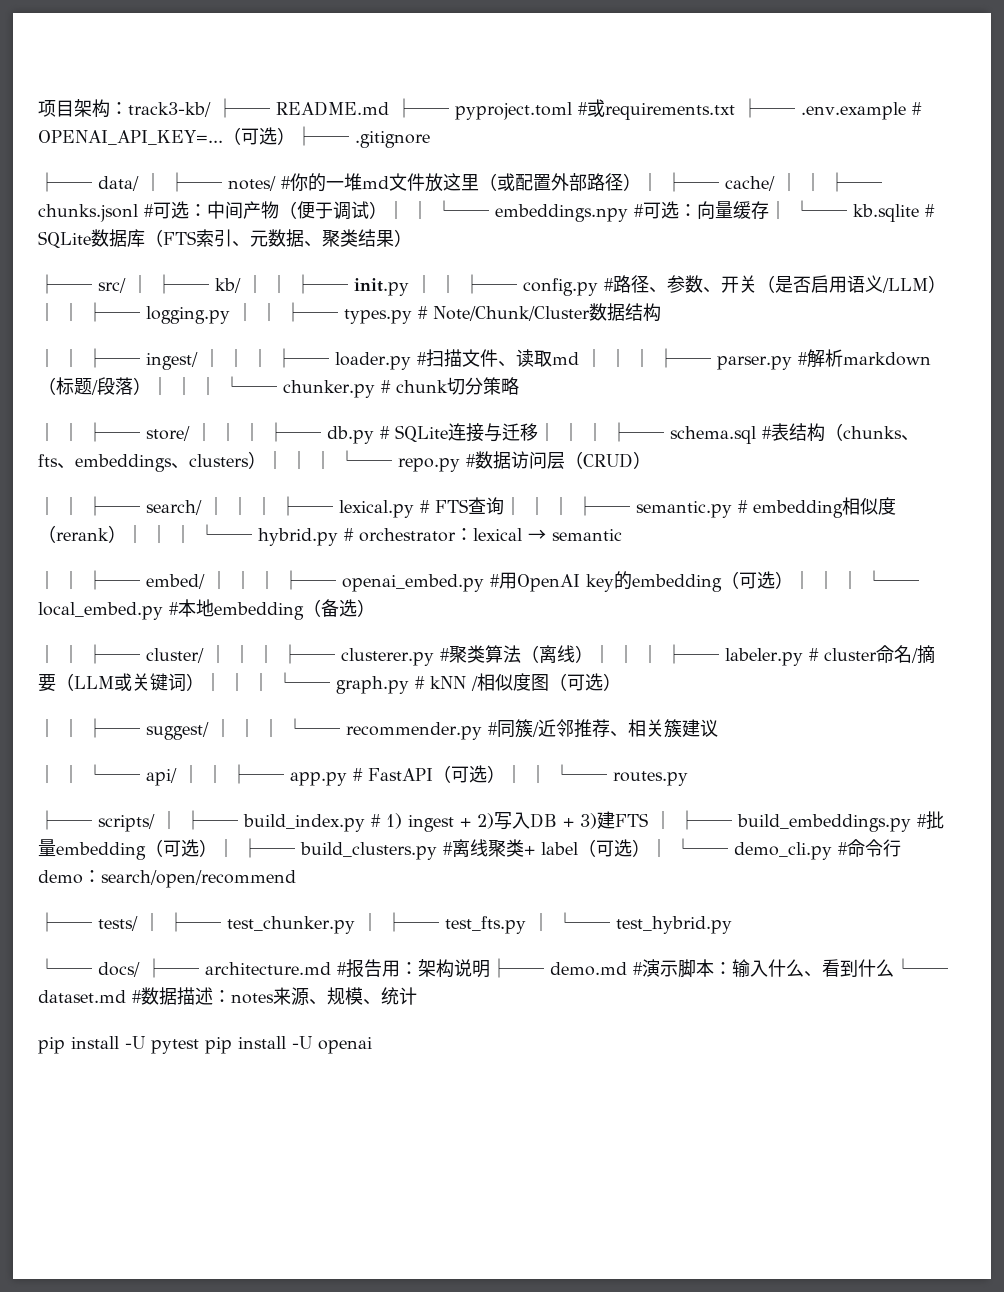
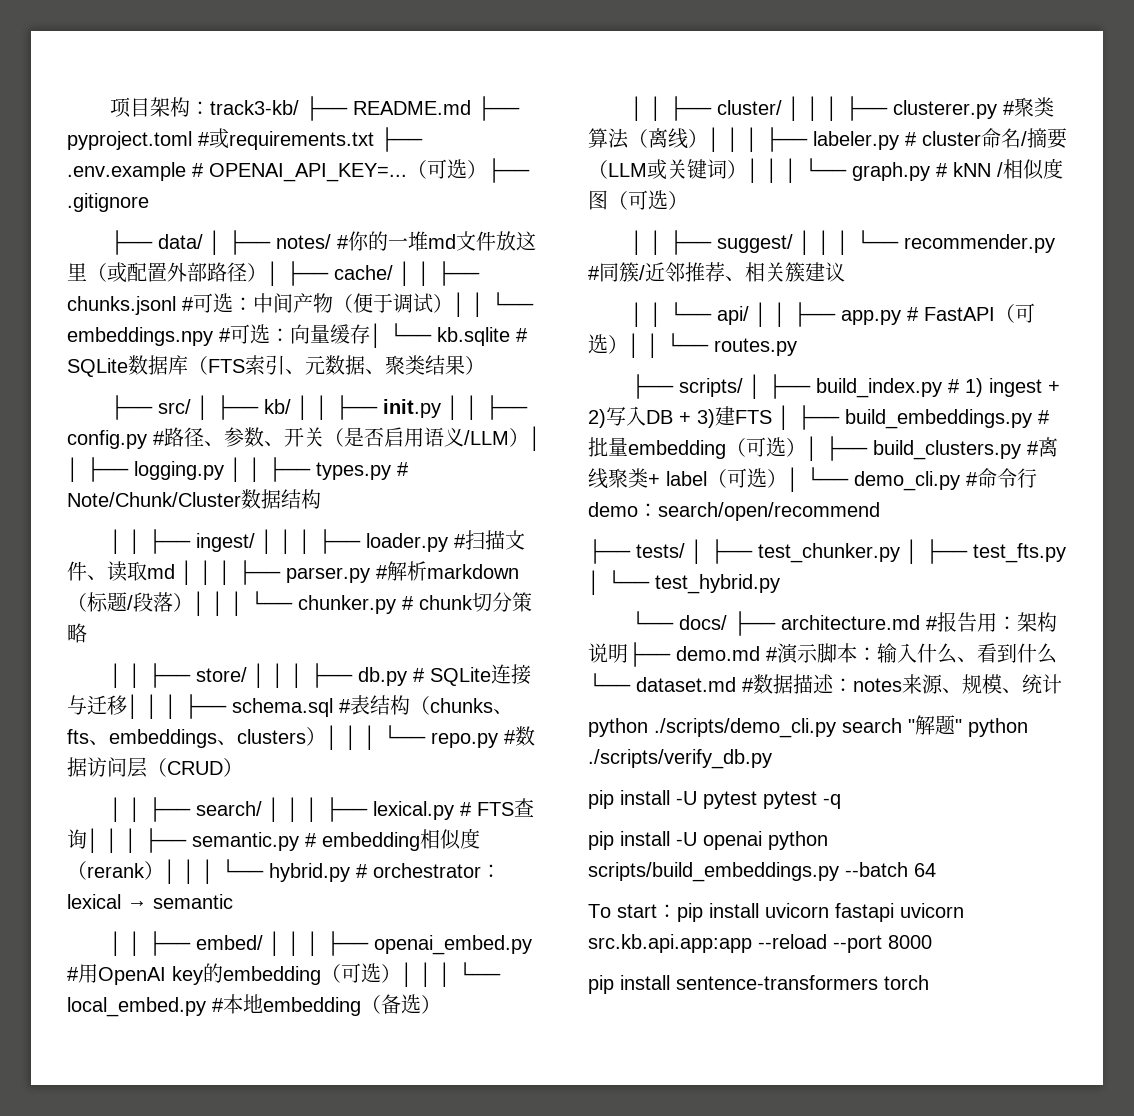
+ python ./scripts/demo_cli.py search "解题" python ./scripts/verify_db.py
- pip install -U pytest pip install -U openai
+ pip install -U pytest pytest -q
+ pip install -U openai python scripts/build_embeddings.py --batch 64
+ To start：pip install uvicorn fastapi uvicorn src.kb.api.app:app --reload --port 8000
+ pip install sentence-transformers torch

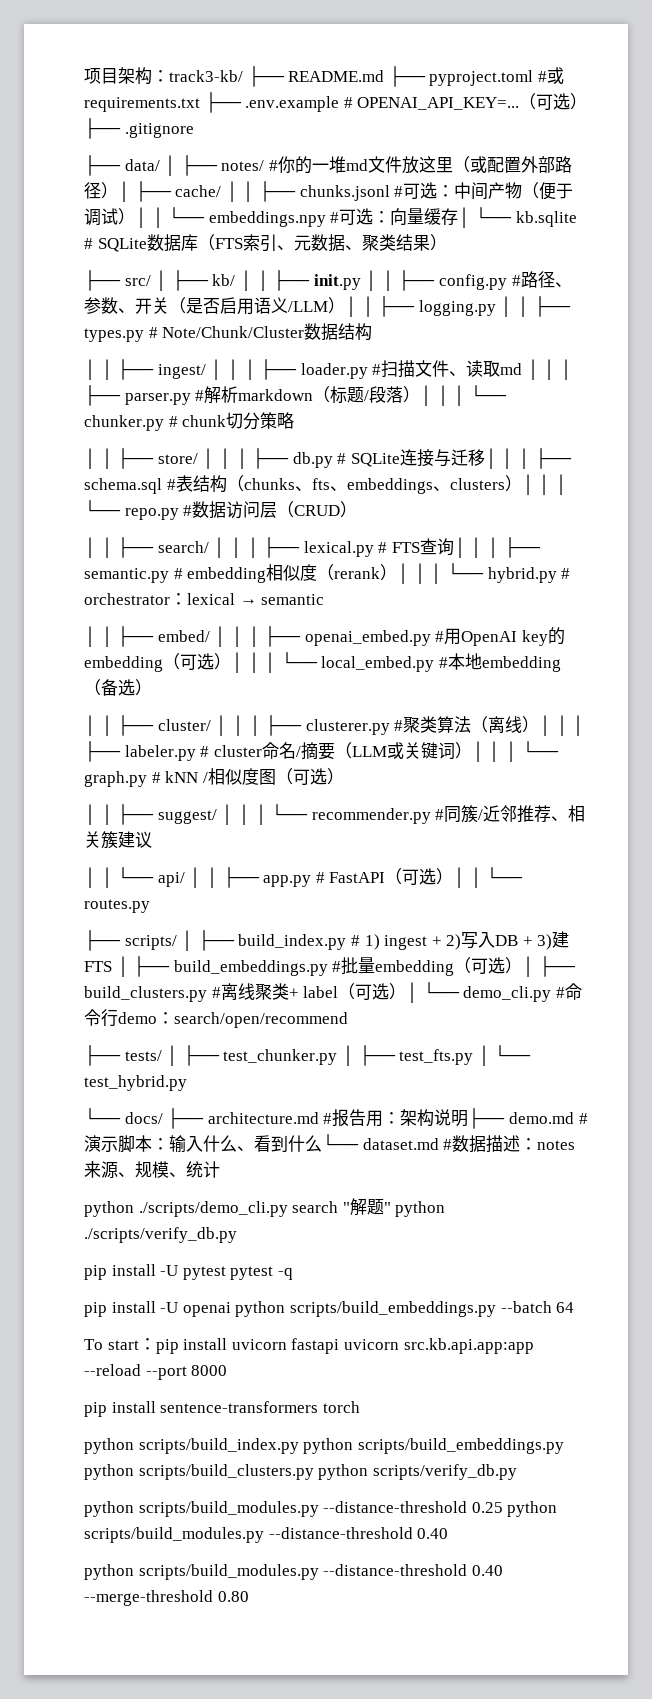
+ python scripts/build_index.py python scripts/build_embeddings.py python scripts/build_clusters.py python scripts/verify_db.py
+ python scripts/build_modules.py --distance-threshold 0.25 python scripts/build_modules.py --distance-threshold 0.40
+ python scripts/build_modules.py --distance-threshold 0.40 --merge-threshold 0.80

